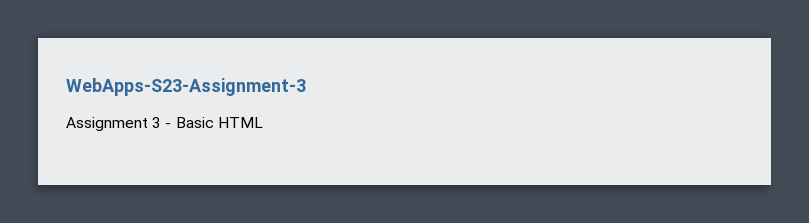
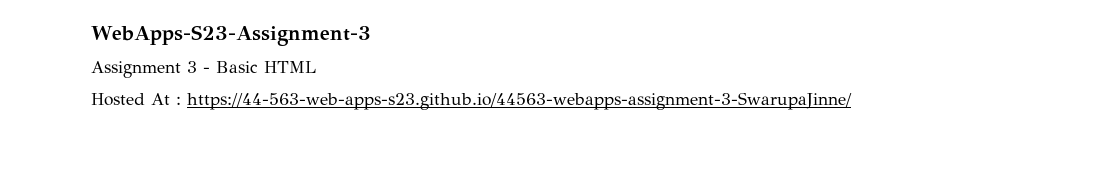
+ Hosted At : https://44-563-web-apps-s23.github.io/44563-webapps-assignment-3-SwarupaJinne/

